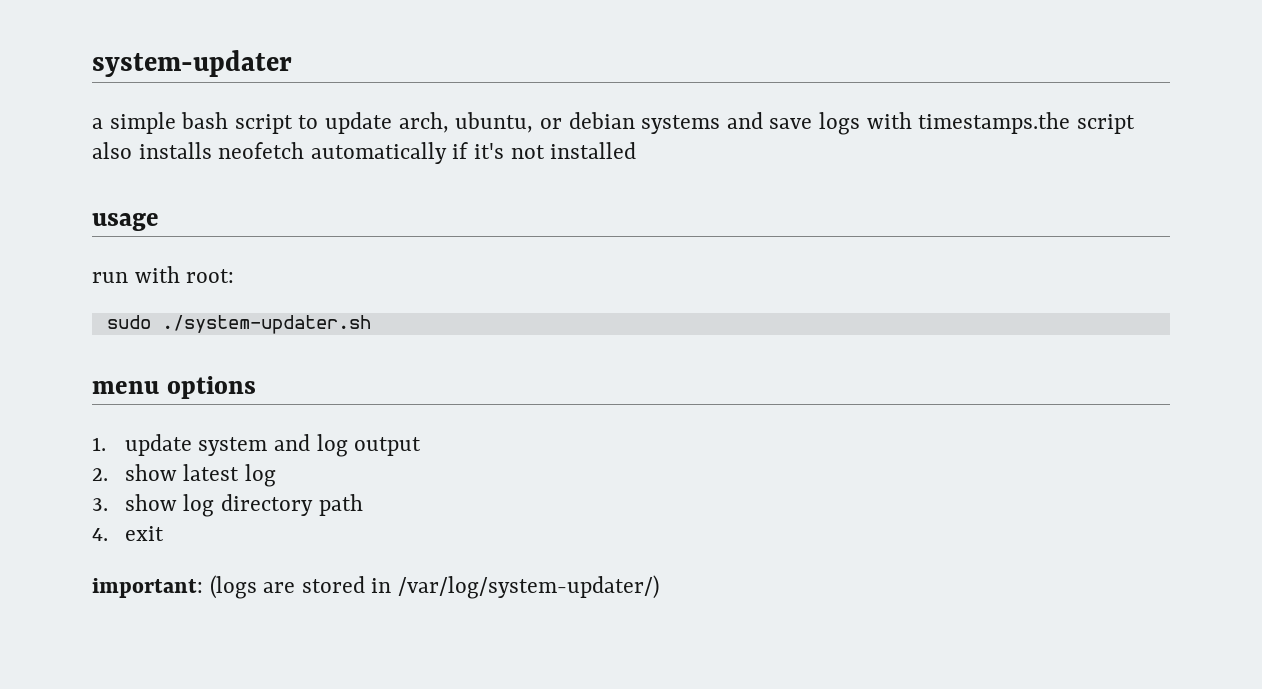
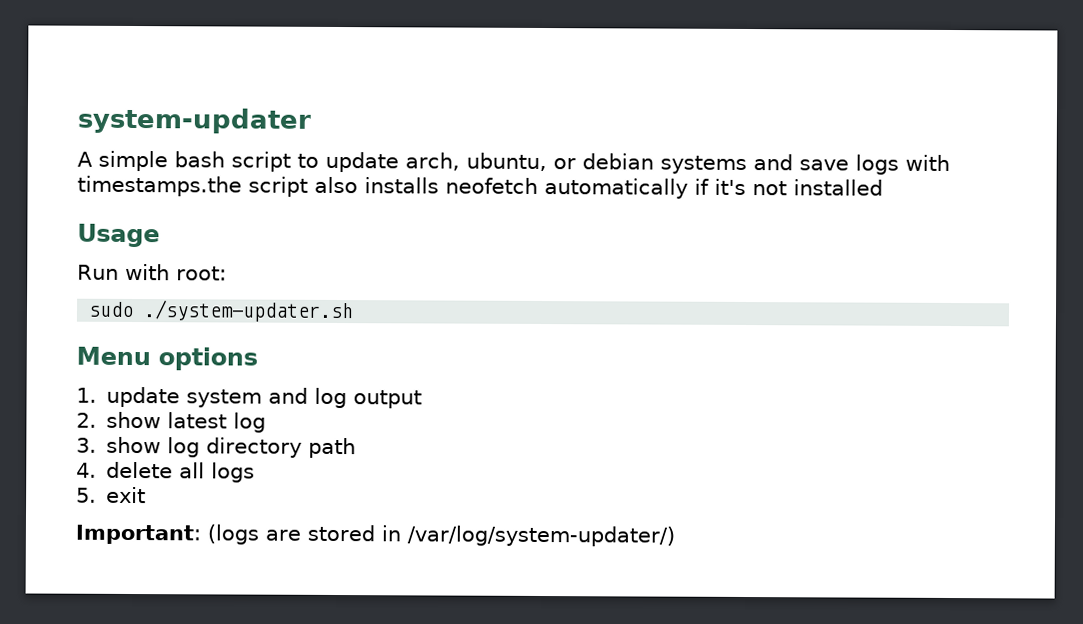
- a simple bash script to update arch, ubuntu, or debian systems and save logs with timestamps.the script also installs neofetch automatically if it's not installed
+ A simple bash script to update arch, ubuntu, or debian systems and save logs with timestamps.the script also installs neofetch automatically if it's not installed
- usage
- run with root:
+ Usage
+ Run with root:
- menu options
+ Menu options
- 4. exit
+ 4. delete all logs
+ 5. exit
- important: (logs are stored in /var/log/system-updater/)
+ Important: (logs are stored in /var/log/system-updater/)

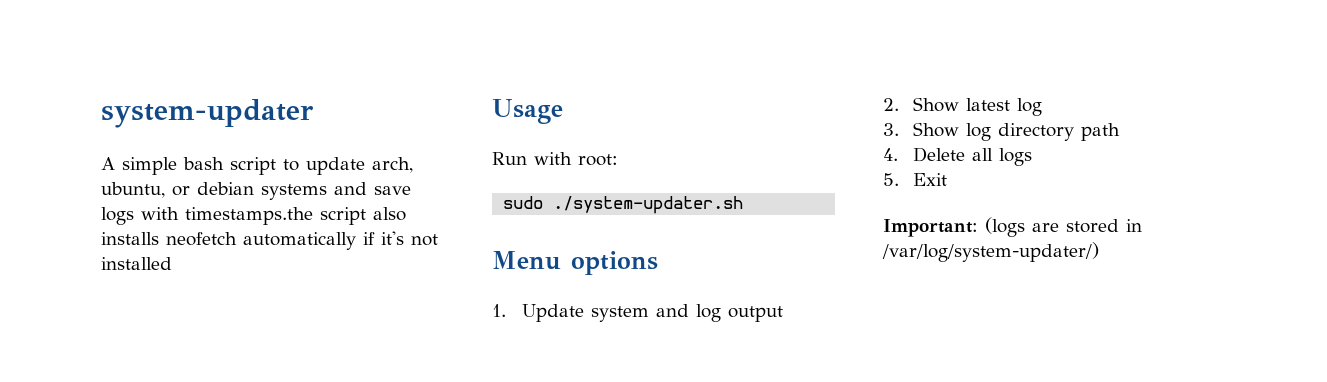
- 1. update system and log output
+ 1. Update system and log output
- 2. show latest log
+ 2. Show latest log
- 3. show log directory path
+ 3. Show log directory path
- 4. delete all logs
+ 4. Delete all logs
- 5. exit
+ 5. Exit

